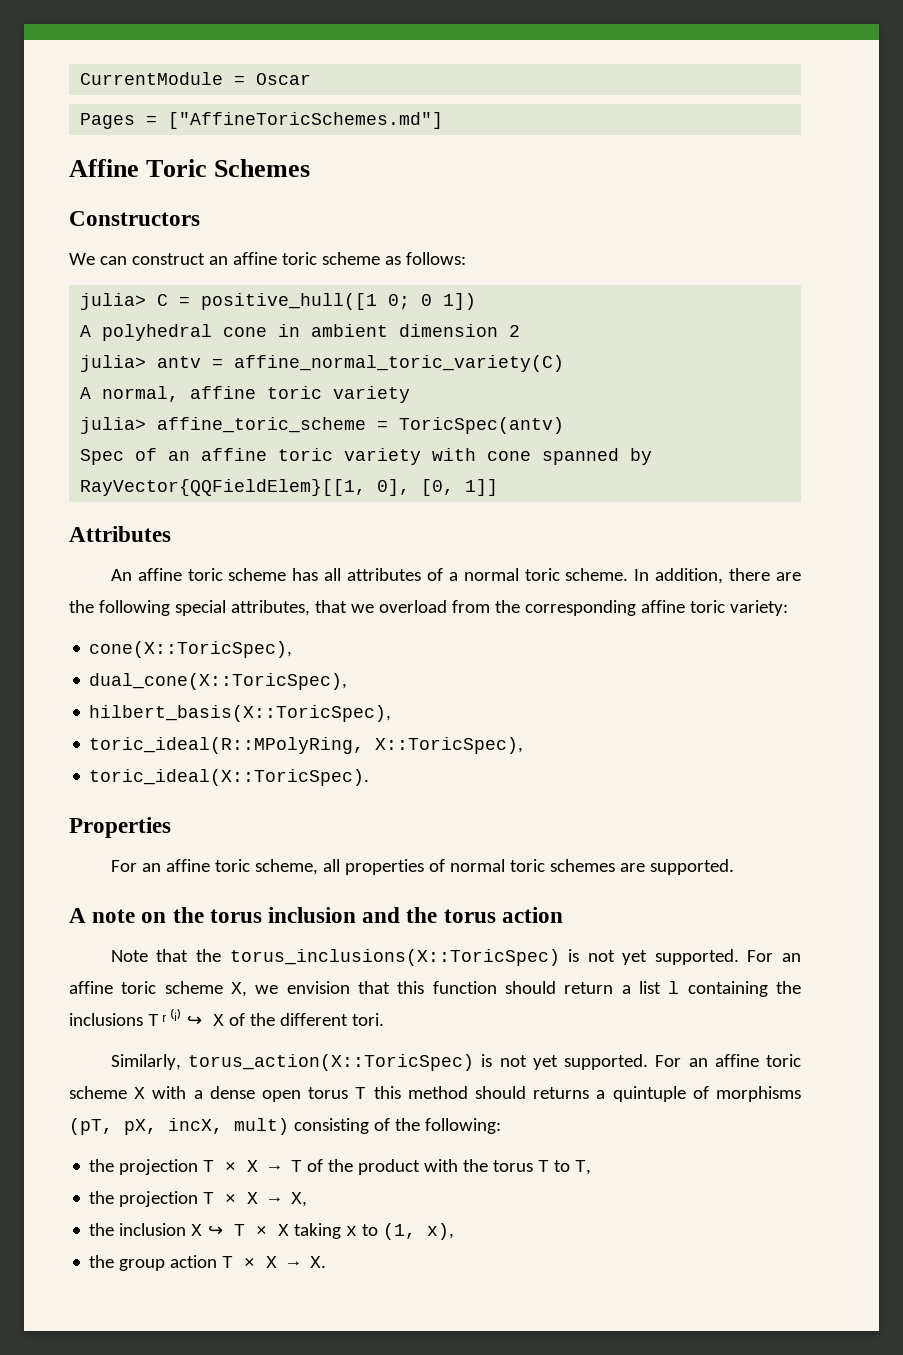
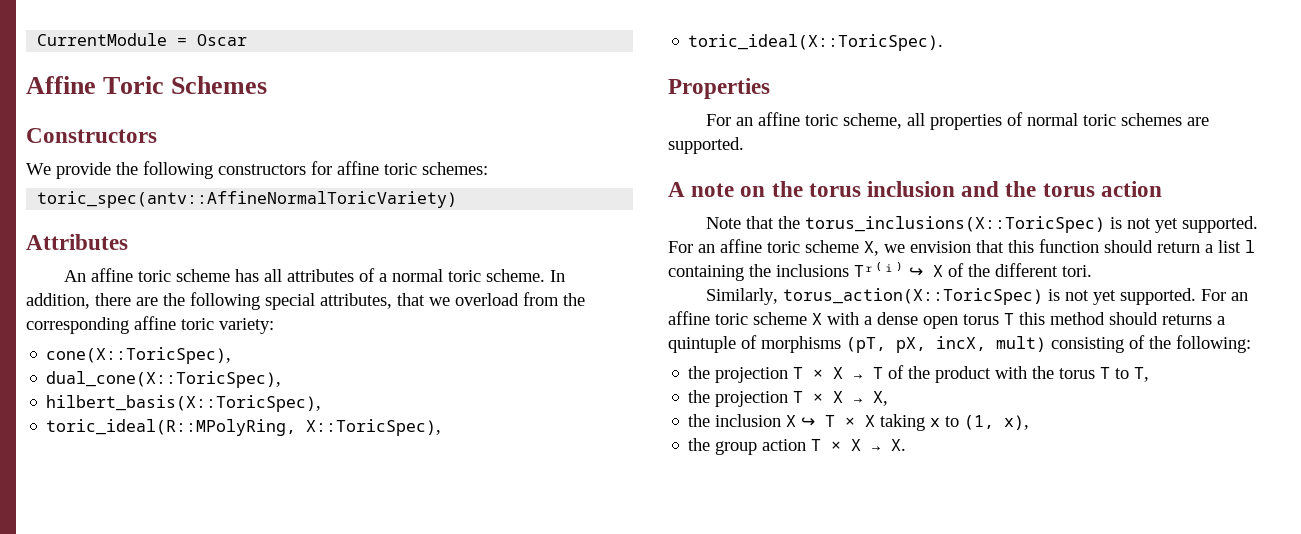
- Pages = ["AffineToricSchemes.md"]
- We can construct an affine toric scheme as follows:
- julia> C = positive_hull([1 0; 0 1])
- A polyhedral cone in ambient dimension 2
- julia> antv = affine_normal_toric_variety(C)
- A normal, affine toric variety
- julia> affine_toric_scheme = ToricSpec(antv)
- Spec of an affine toric variety with cone spanned by RayVector{QQFieldElem}[[1, 0], [0, 1]]
+ We provide the following constructors for affine toric schemes:
+ toric_spec(antv::AffineNormalToricVariety)

